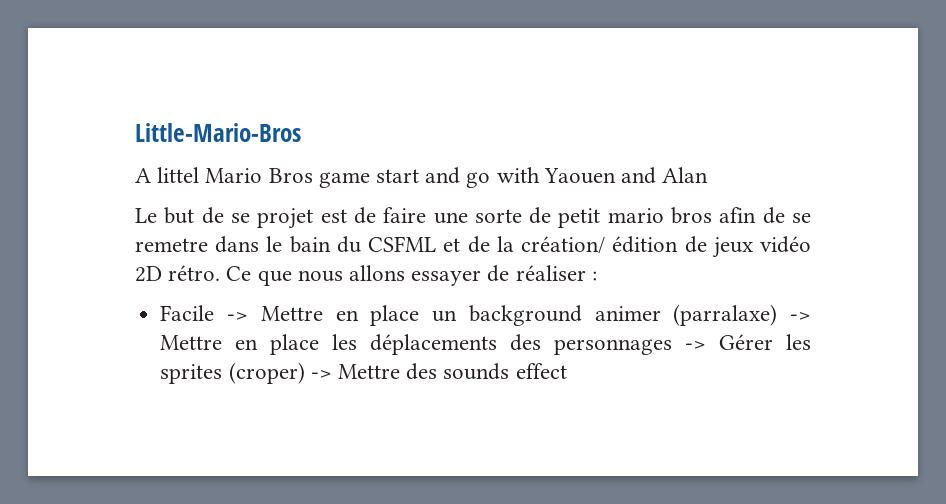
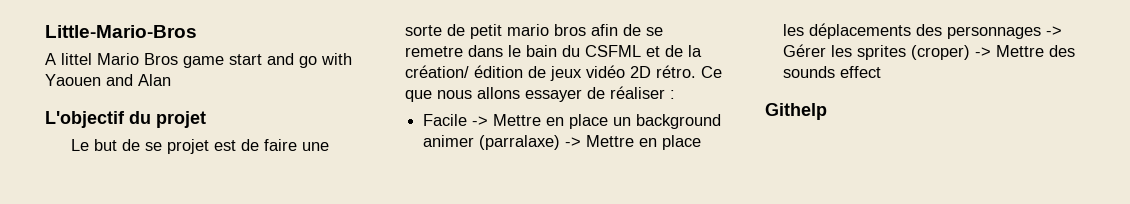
+ L'objectif du projet
+ Githelp

